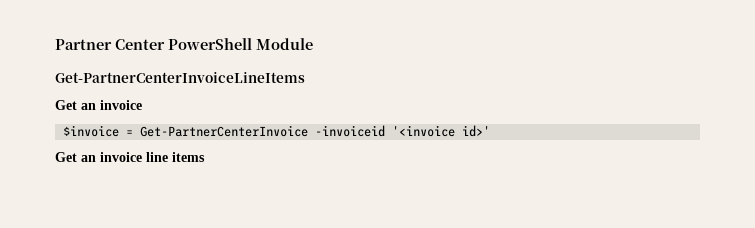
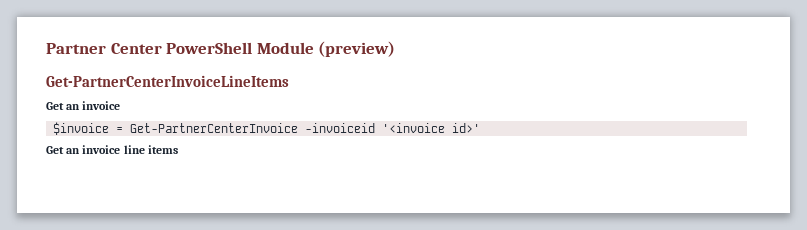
- Partner Center PowerShell Module
+ Partner Center PowerShell Module (preview)

